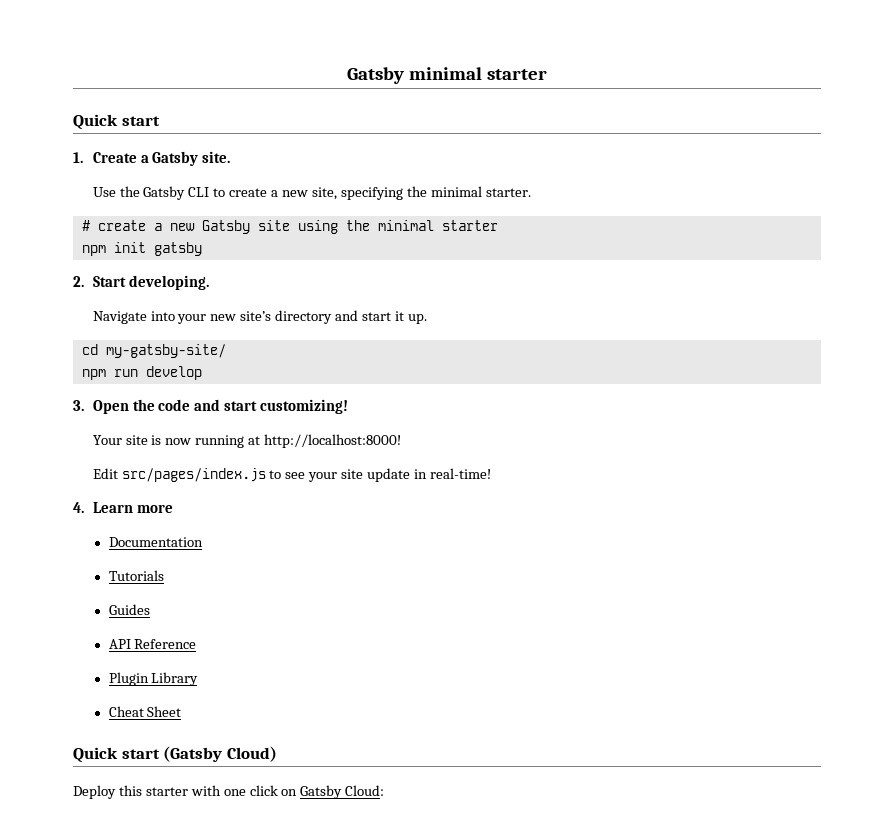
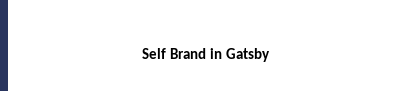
- Gatsby minimal starter
- Quick start
- 1. Create a Gatsby site.
- Use the Gatsby CLI to create a new site, specifying the minimal starter.
- # create a new Gatsby site using the minimal starter
- npm init gatsby
- 2. Start developing.
- Navigate into your new site’s directory and start it up.
- cd my-gatsby-site/
- npm run develop
- 3. Open the code and start customizing!
- Your site is now running at http://localhost:8000!
- Edit src/pages/index.js to see your site update in real-time!
- 4. Learn more
- Documentation
- Tutorials
- Guides
- API Reference
- Plugin Library
- Cheat Sheet
- Quick start (Gatsby Cloud)
- Deploy this starter with one click on Gatsby Cloud:
+ Self Brand in Gatsby

